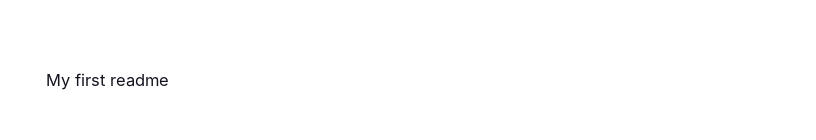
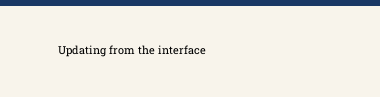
- My first readme
+ Updating from the interface

